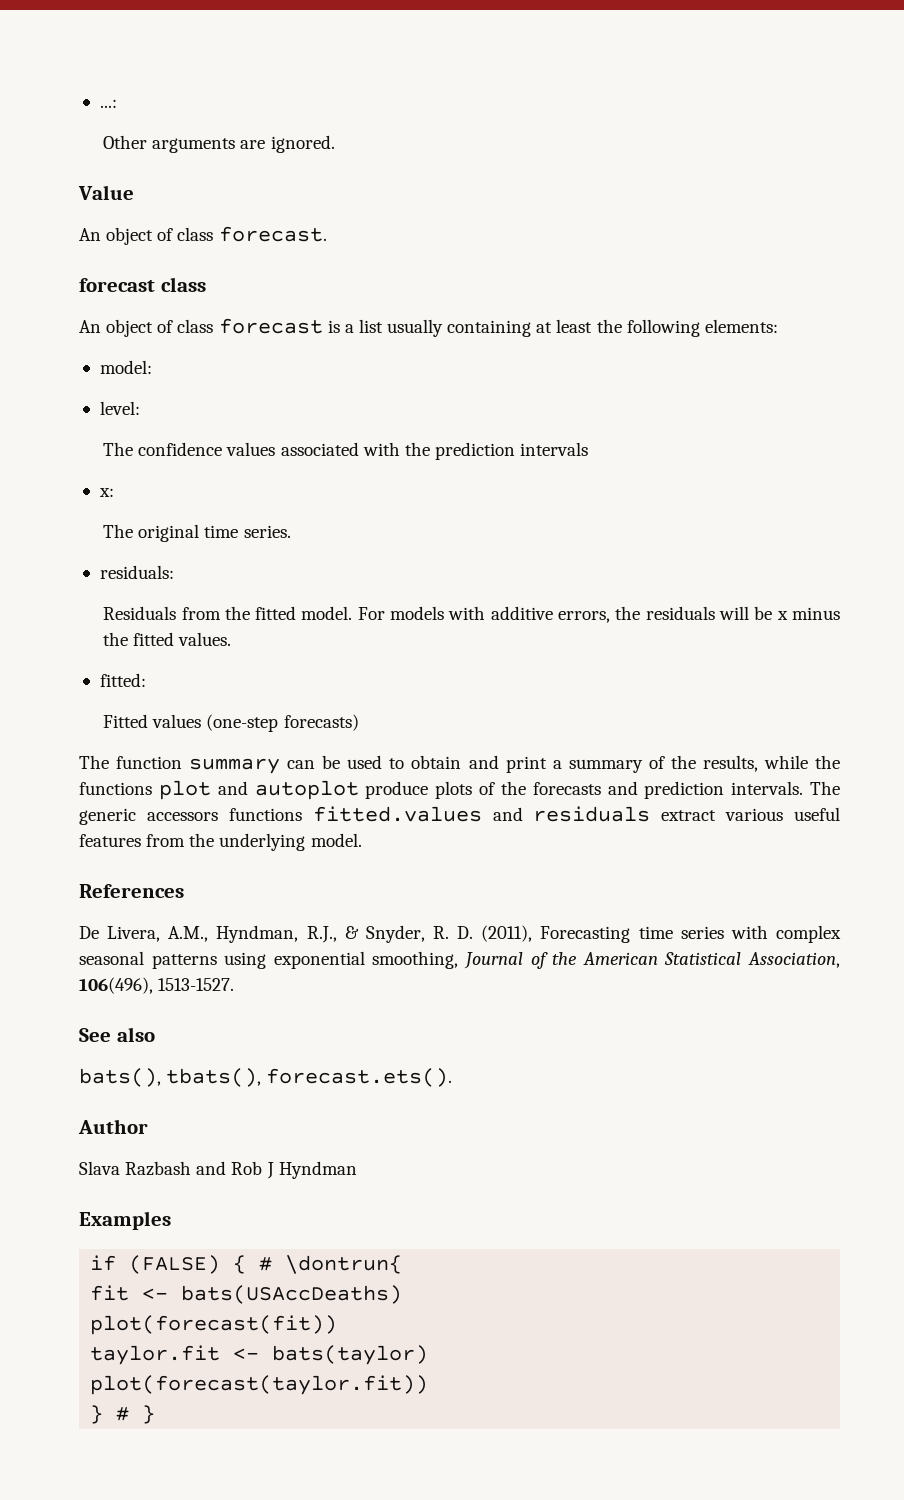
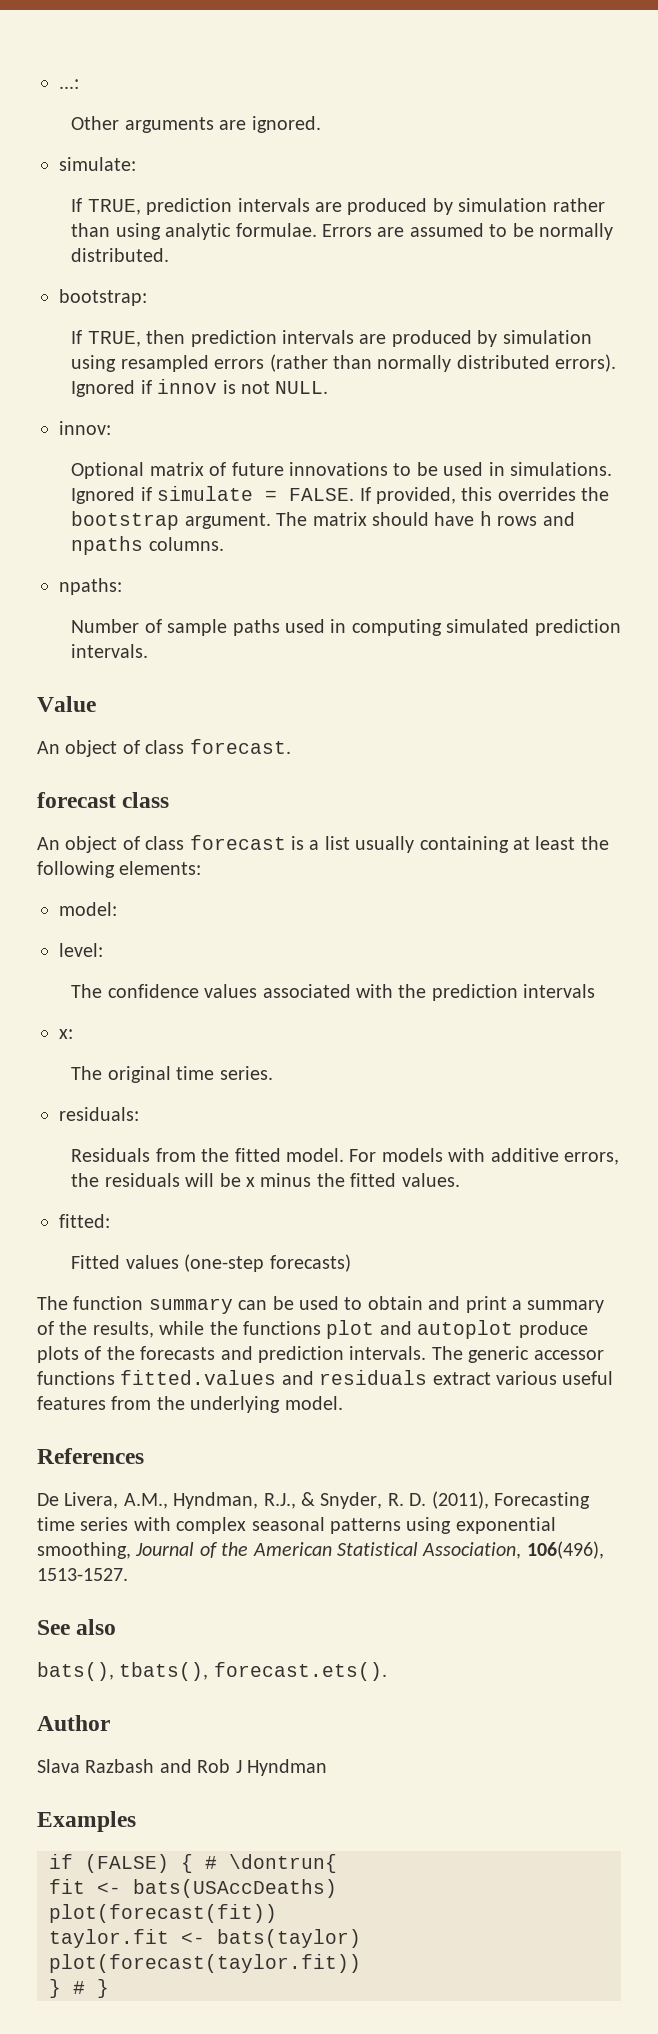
+ simulate:
+ If TRUE, prediction intervals are produced by simulation rather than using analytic formulae. Errors are assumed to be normally distributed.
+ bootstrap:
+ If TRUE, then prediction intervals are produced by simulation using resampled errors (rather than normally distributed errors). Ignored if innov is not NULL.
+ innov:
+ Optional matrix of future innovations to be used in simulations. Ignored if simulate = FALSE. If provided, this overrides the bootstrap argument. The matrix should have h rows and npaths columns.
+ npaths:
+ Number of sample paths used in computing simulated prediction intervals.
- The generic accessors functions fitted.values and residuals extract various useful features from the underlying model.
+ The generic accessor functions fitted.values and residuals extract various useful features from the underlying model.

